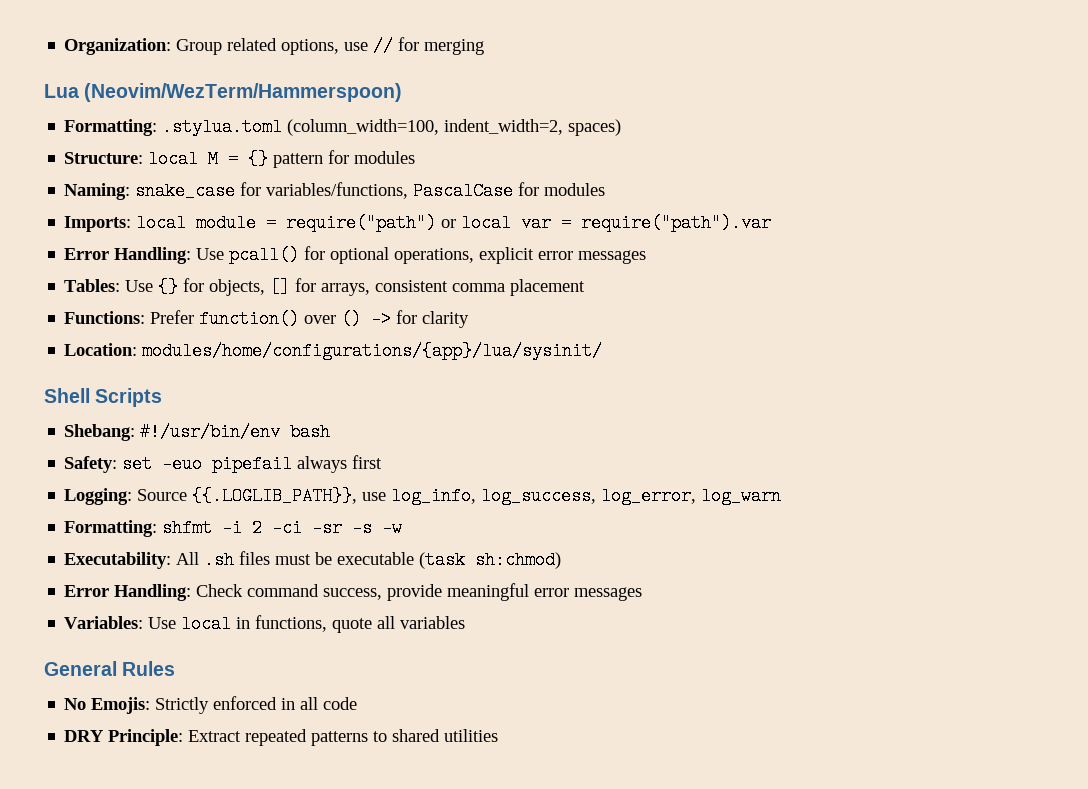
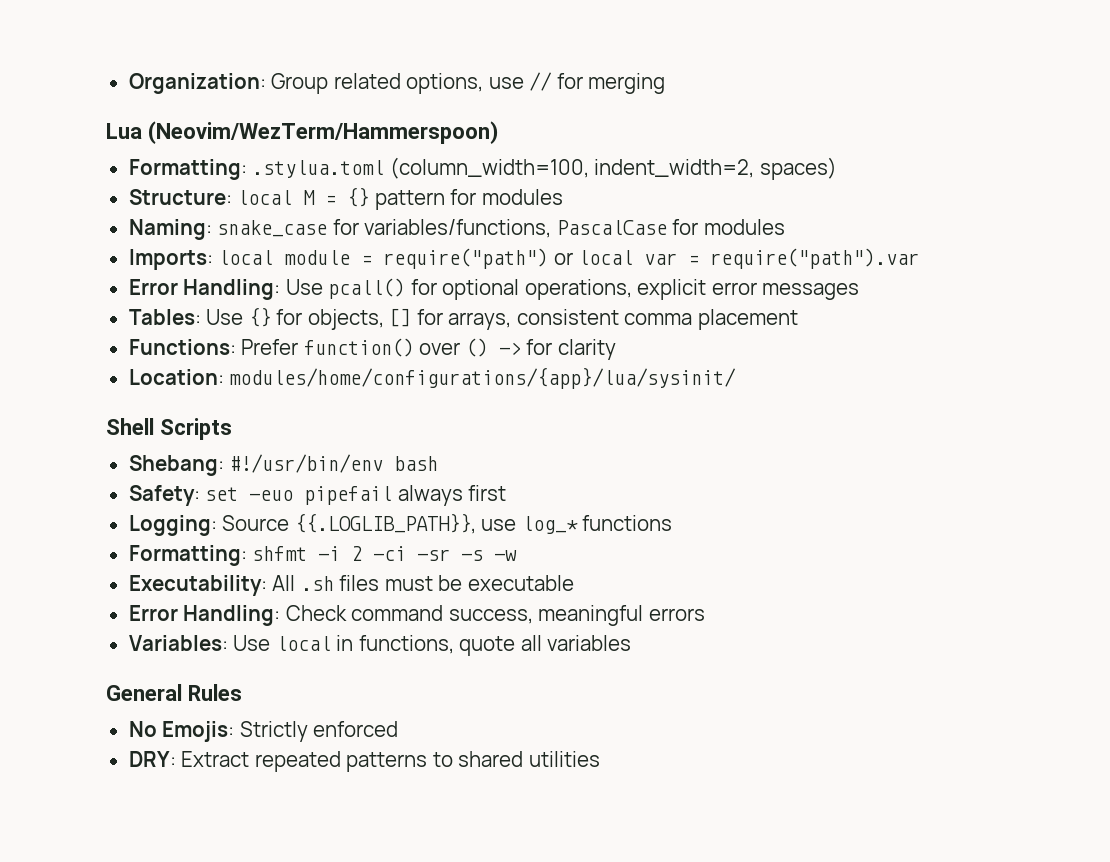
- Logging: Source {{.LOGLIB_PATH}}, use log_info, log_success, log_error, log_warn
+ Logging: Source {{.LOGLIB_PATH}}, use log_* functions
- Executability: All .sh files must be executable (task sh:chmod)
+ Executability: All .sh files must be executable
- Error Handling: Check command success, provide meaningful error messages
+ Error Handling: Check command success, meaningful errors
- No Emojis: Strictly enforced in all code
- DRY Principle: Extract repeated patterns to shared utilities
+ No Emojis: Strictly enforced
+ DRY: Extract repeated patterns to shared utilities

